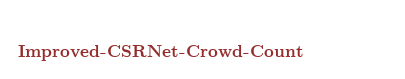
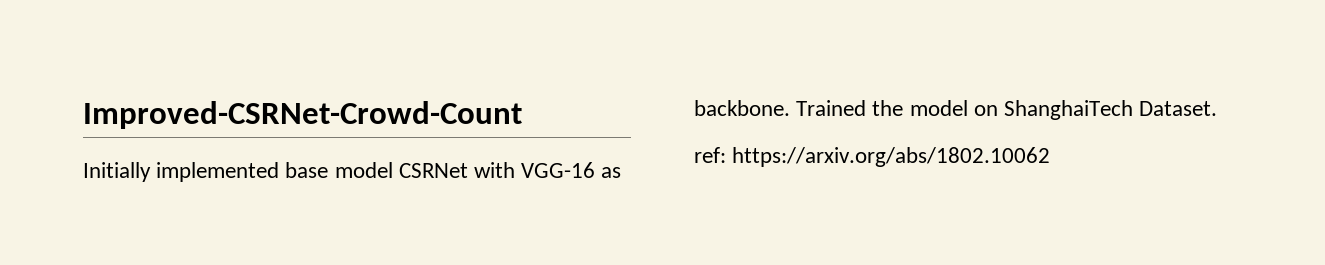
+ Initially implemented base model CSRNet with VGG-16 as backbone. Trained the model on ShanghaiTech Dataset.
+ ref: https://arxiv.org/abs/1802.10062

